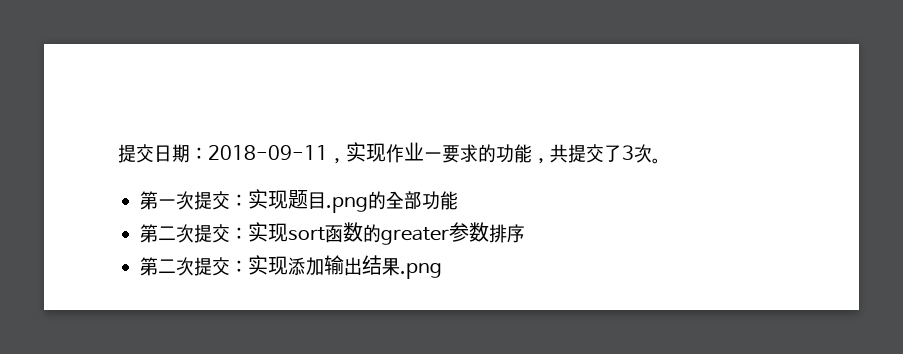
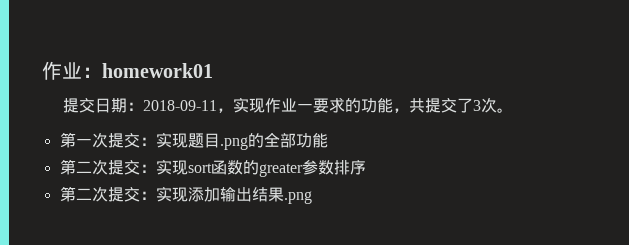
+ 作业：homework01

